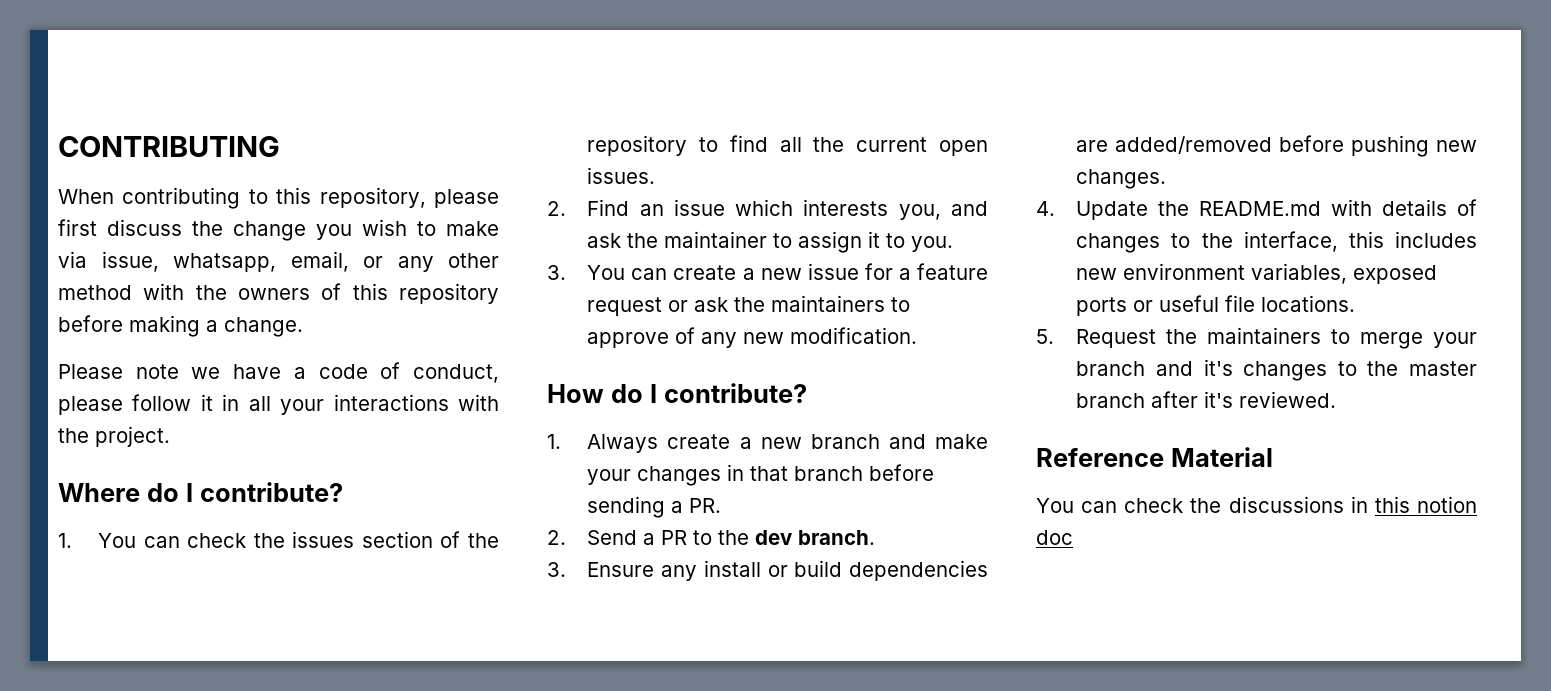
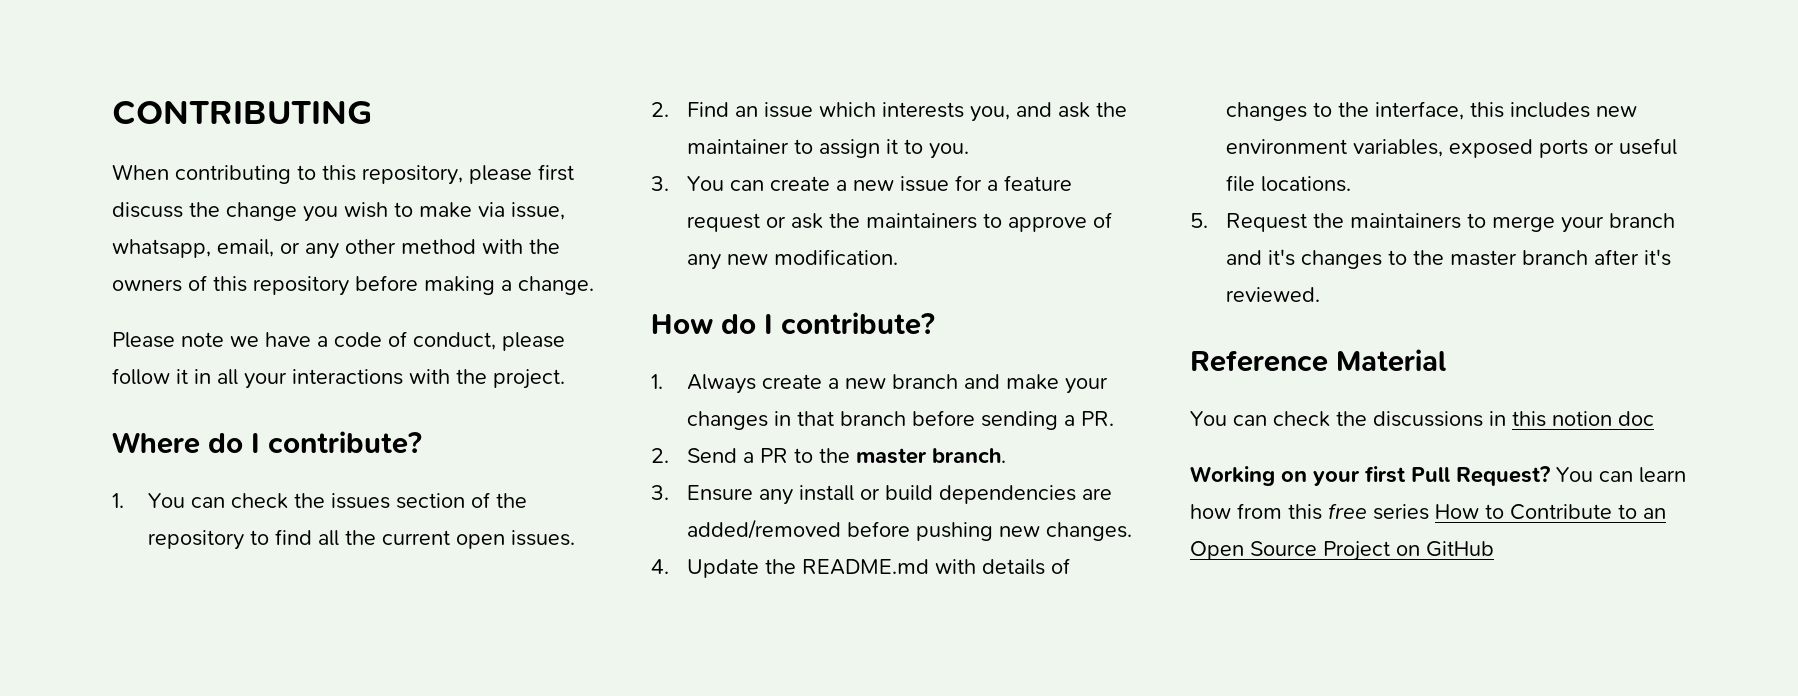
- 2. Send a PR to the dev branch.
+ 2. Send a PR to the master branch.
+ Working on your first Pull Request? You can learn how from this free series How to Contribute to an Open Source Project on GitHub

